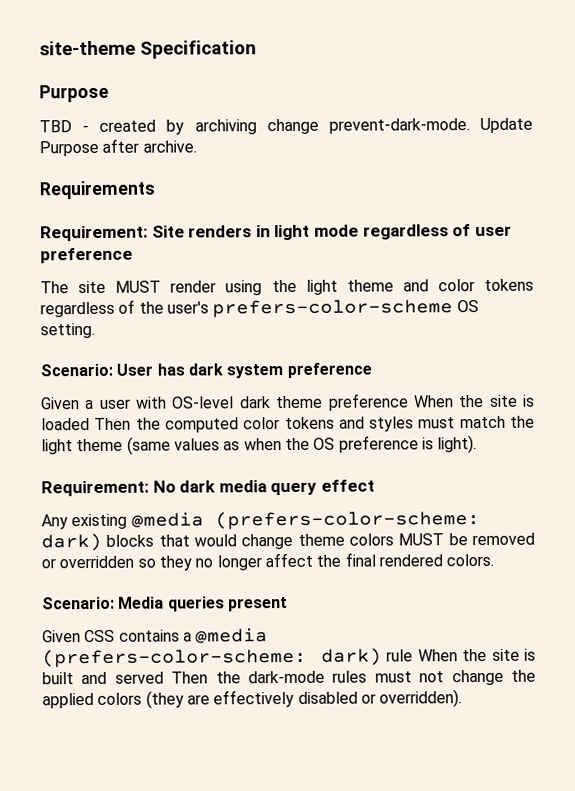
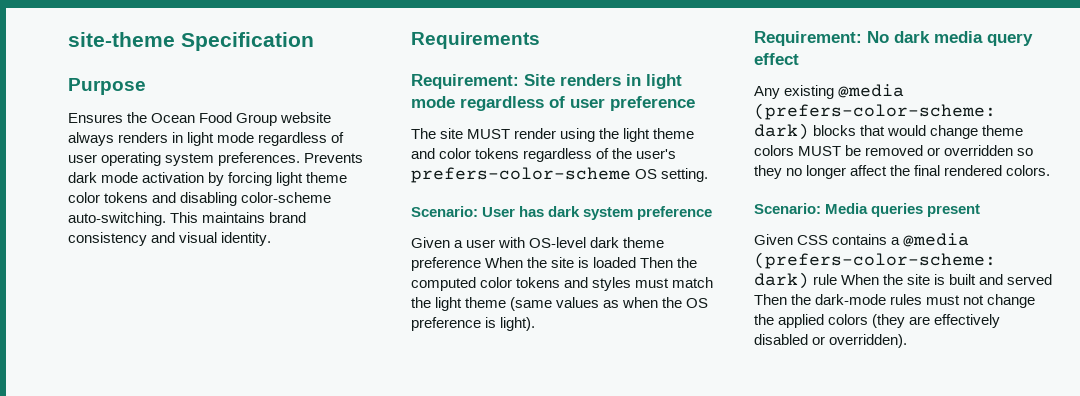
- TBD - created by archiving change prevent-dark-mode. Update Purpose after archive.
+ Ensures the Ocean Food Group website always renders in light mode regardless of user operating system preferences. Prevents dark mode activation by forcing light theme color tokens and disabling color-scheme auto-switching. This maintains brand consistency and visual identity.

